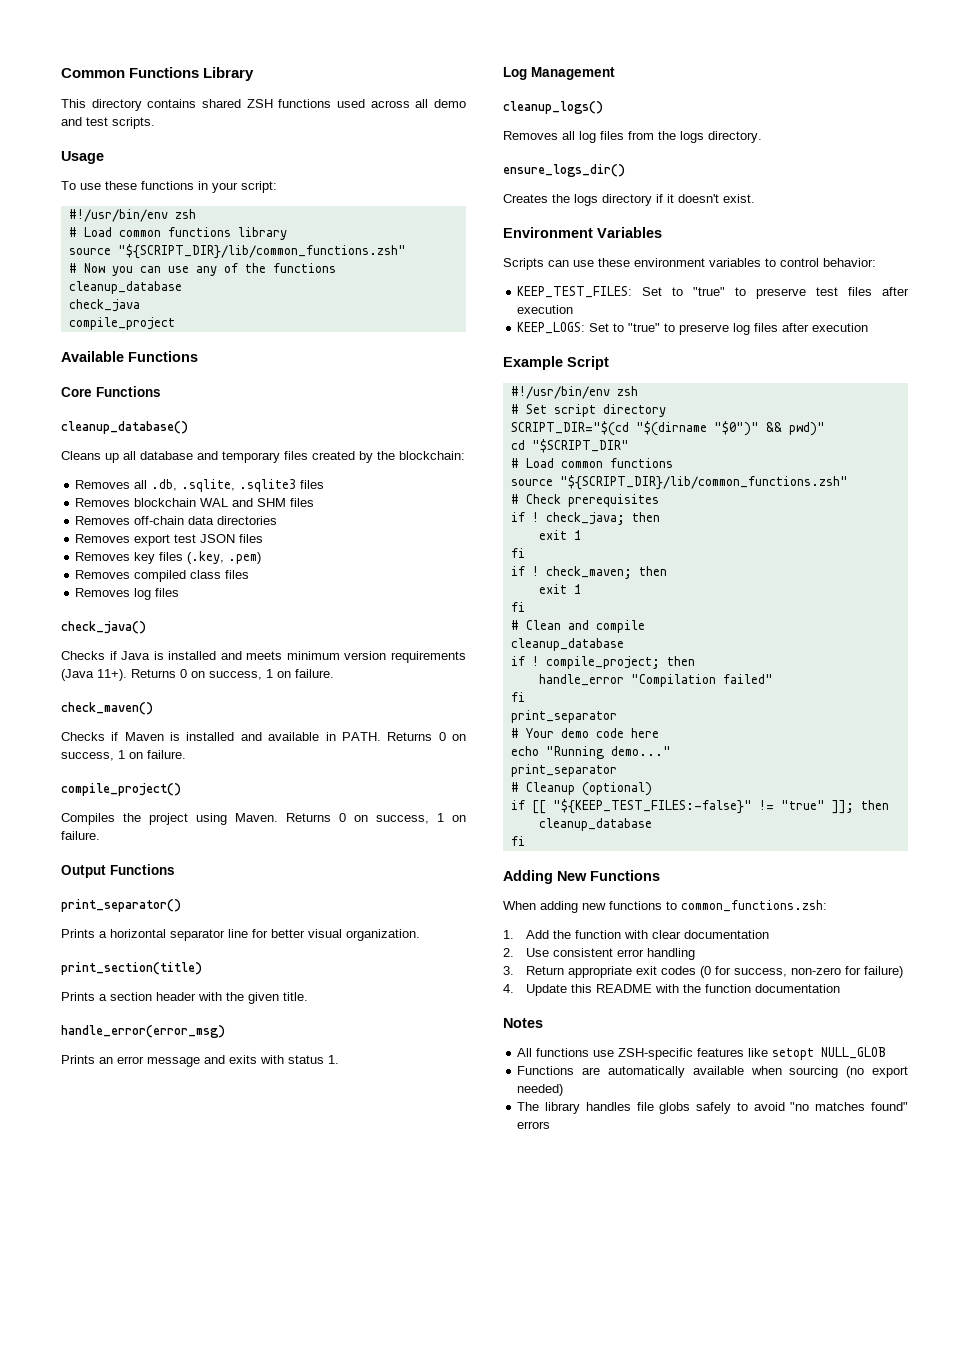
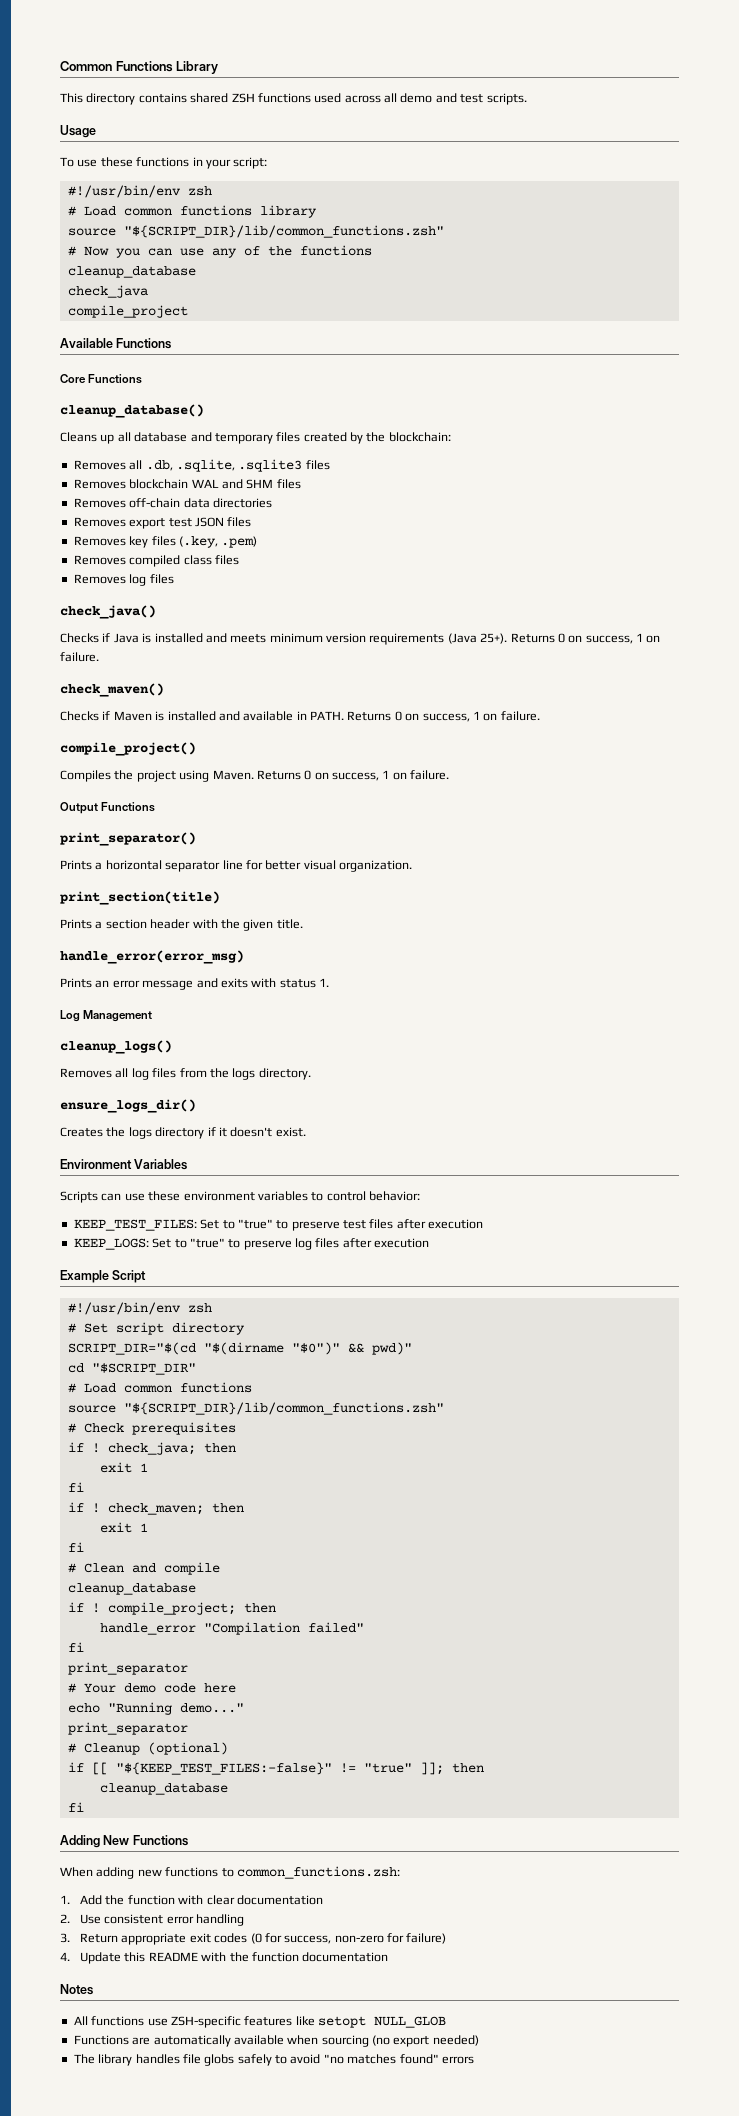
- Checks if Java is installed and meets minimum version requirements (Java 11+).
+ Checks if Java is installed and meets minimum version requirements (Java 25+).

